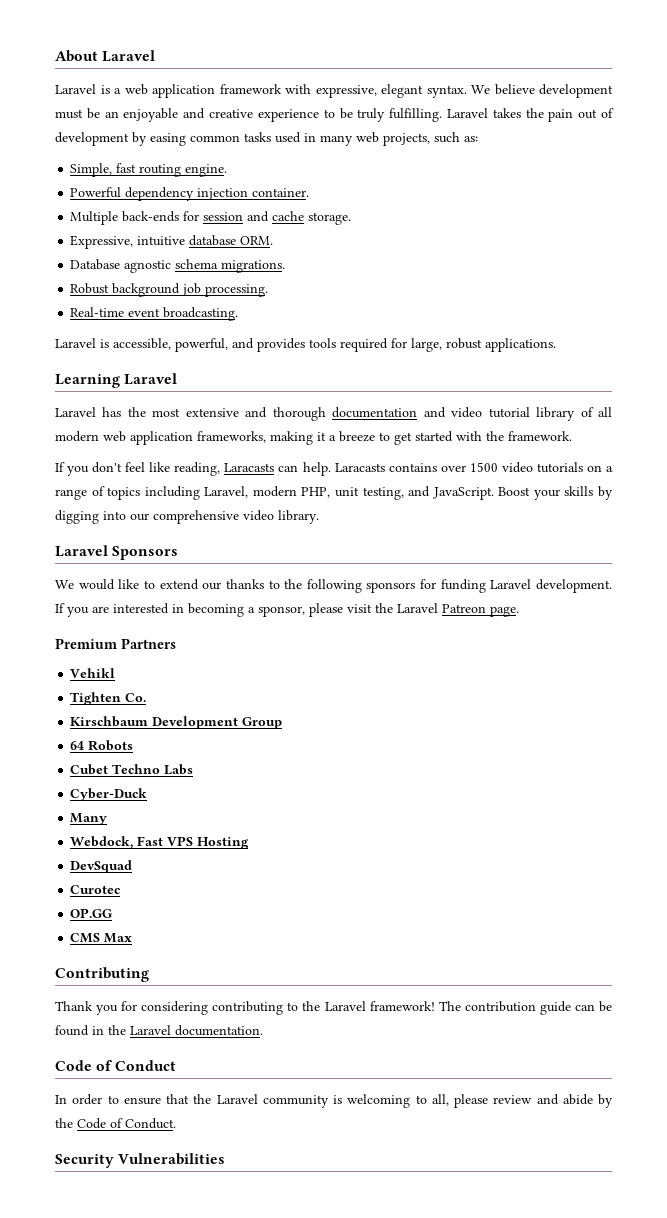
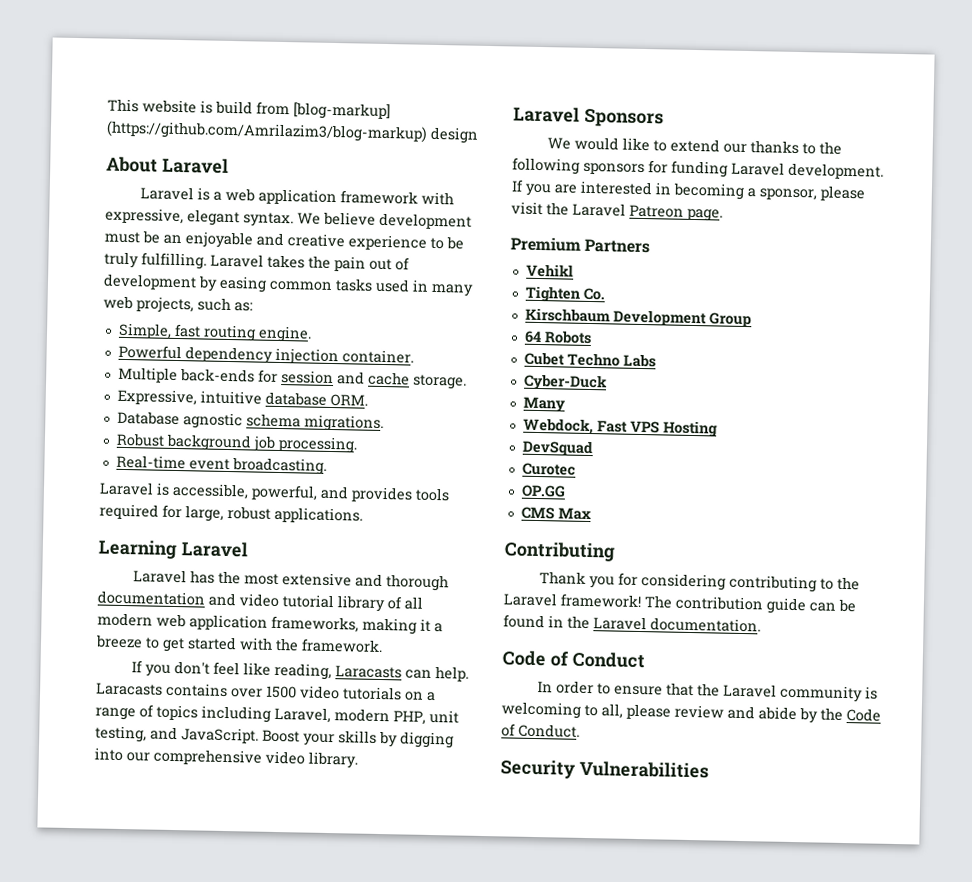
+ This website is build from [blog-markup] (https://github.com/Amrilazim3/blog-markup) design

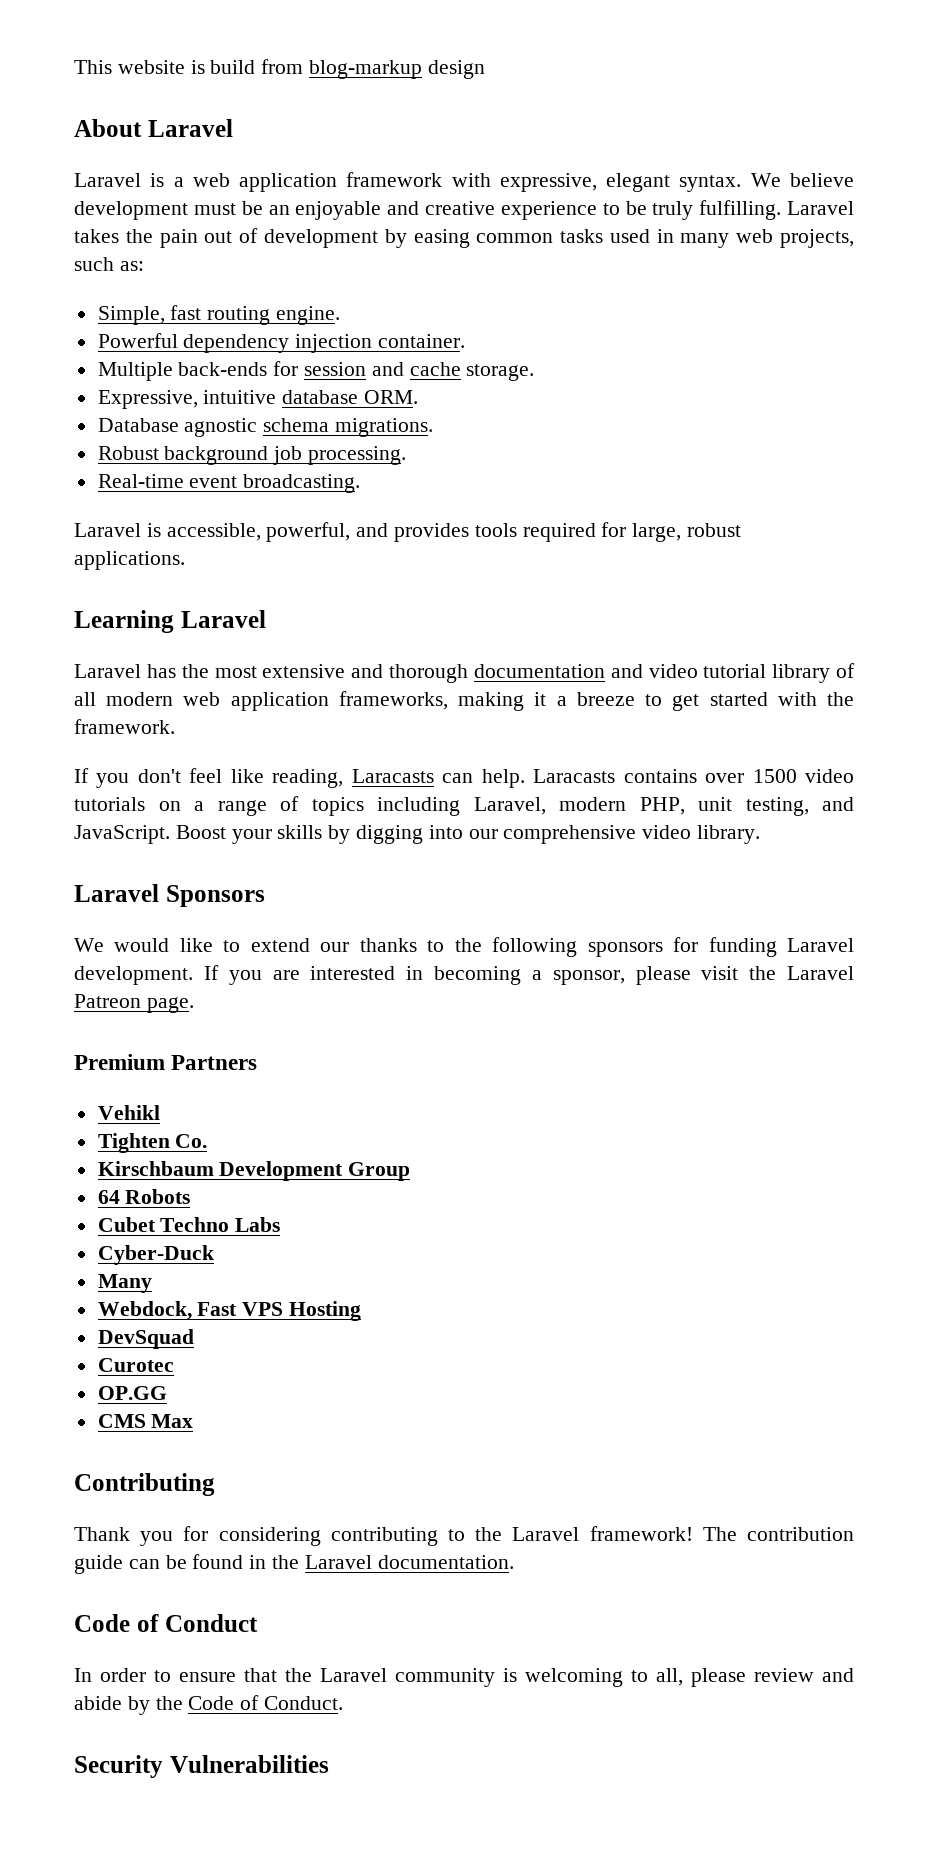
- This website is build from [blog-markup] (https://github.com/Amrilazim3/blog-markup) design
+ This website is build from blog-markup design

